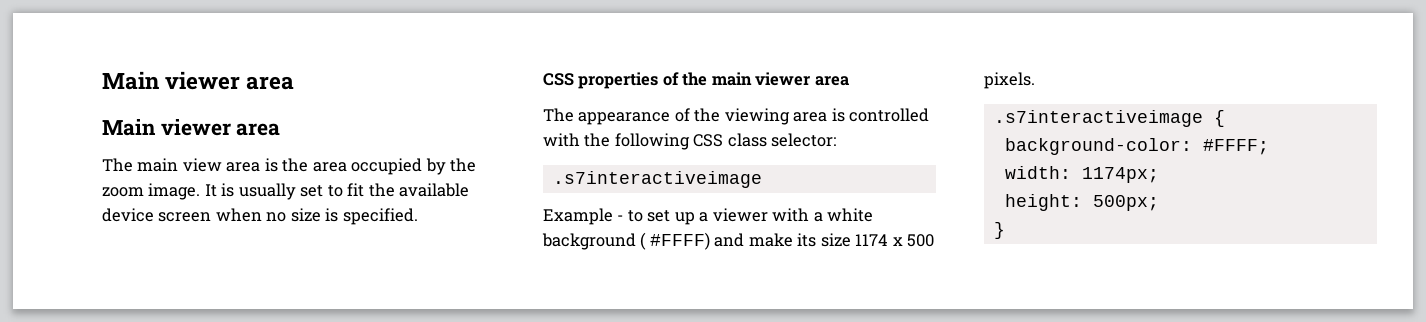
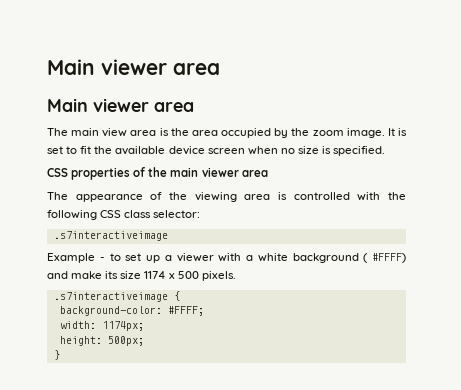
- It is usually set to fit the available device screen when no size is specified.
+ It is set to fit the available device screen when no size is specified.

